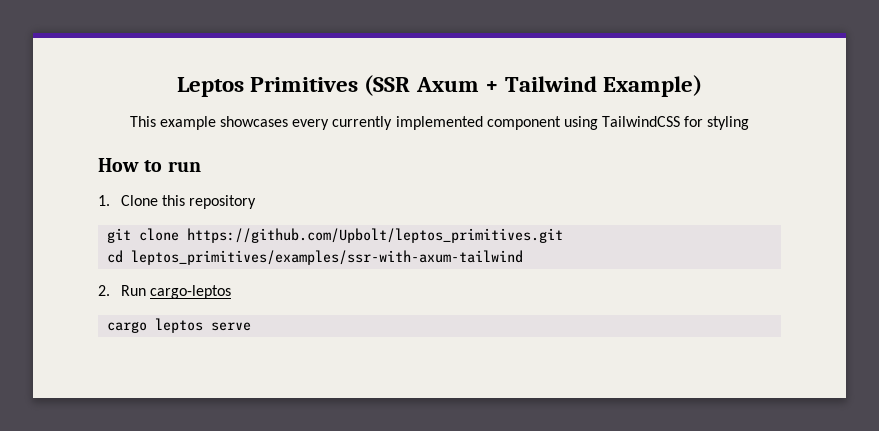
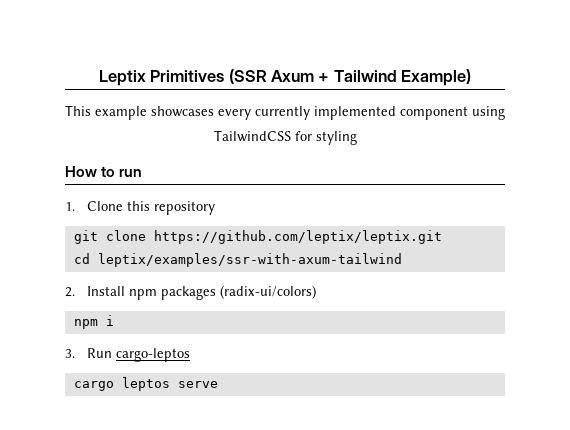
- Leptos Primitives (SSR Axum + Tailwind Example)
+ Leptix Primitives (SSR Axum + Tailwind Example)
- git clone https://github.com/Upbolt/leptos_primitives.git
+ git clone https://github.com/leptix/leptix.git
- cd leptos_primitives/examples/ssr-with-axum-tailwind
- 2. Run cargo-leptos
+ cd leptix/examples/ssr-with-axum-tailwind
+ 2. Install npm packages (radix-ui/colors)
+ npm i
+ 3. Run cargo-leptos

